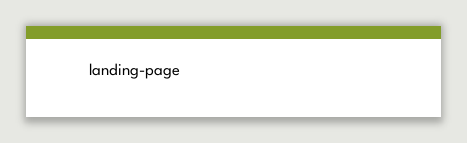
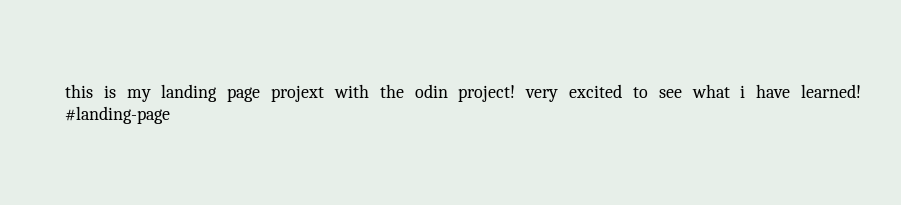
- landing-page
+ this is my landing page projext with the odin project! very excited to see what i have learned! #landing-page

